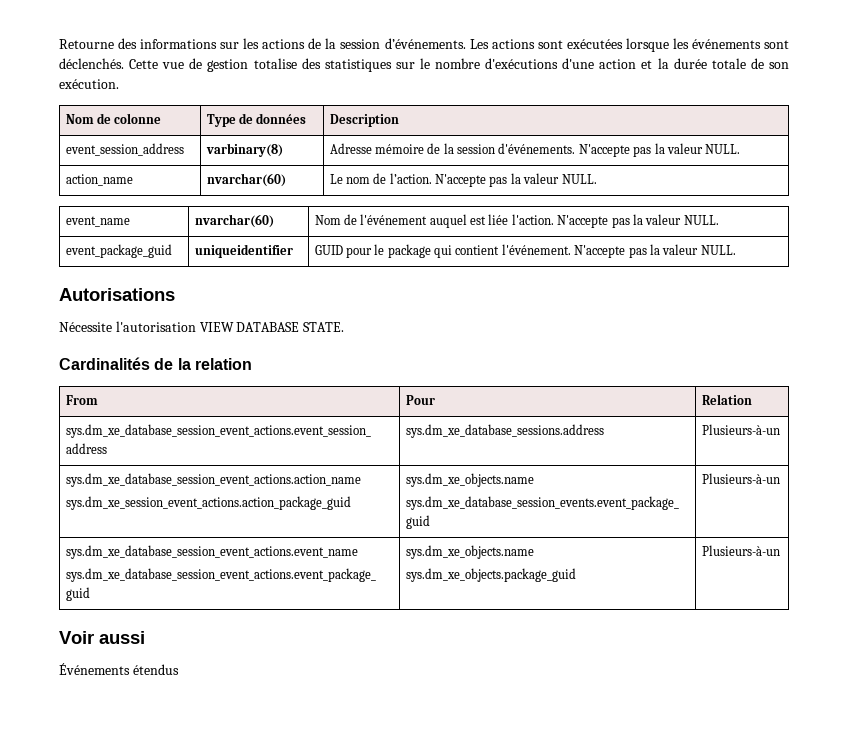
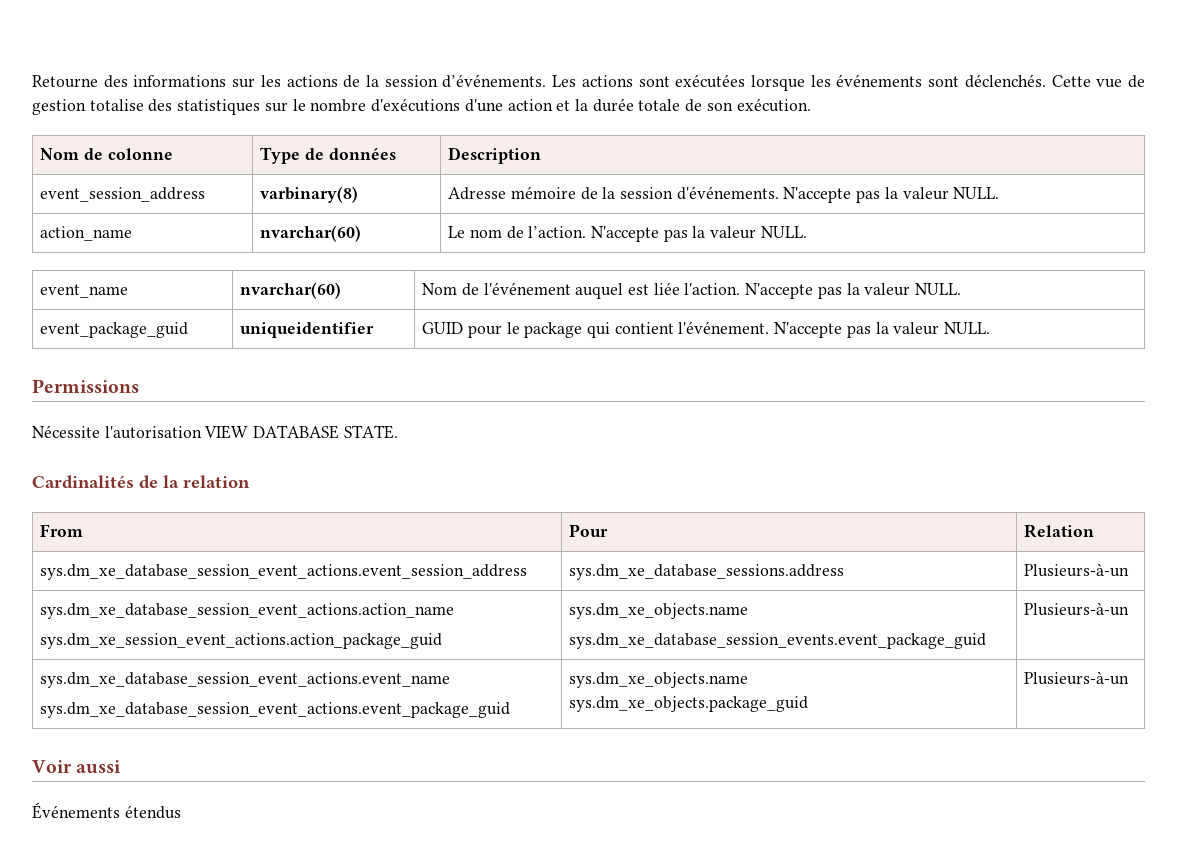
- Autorisations
+ Permissions

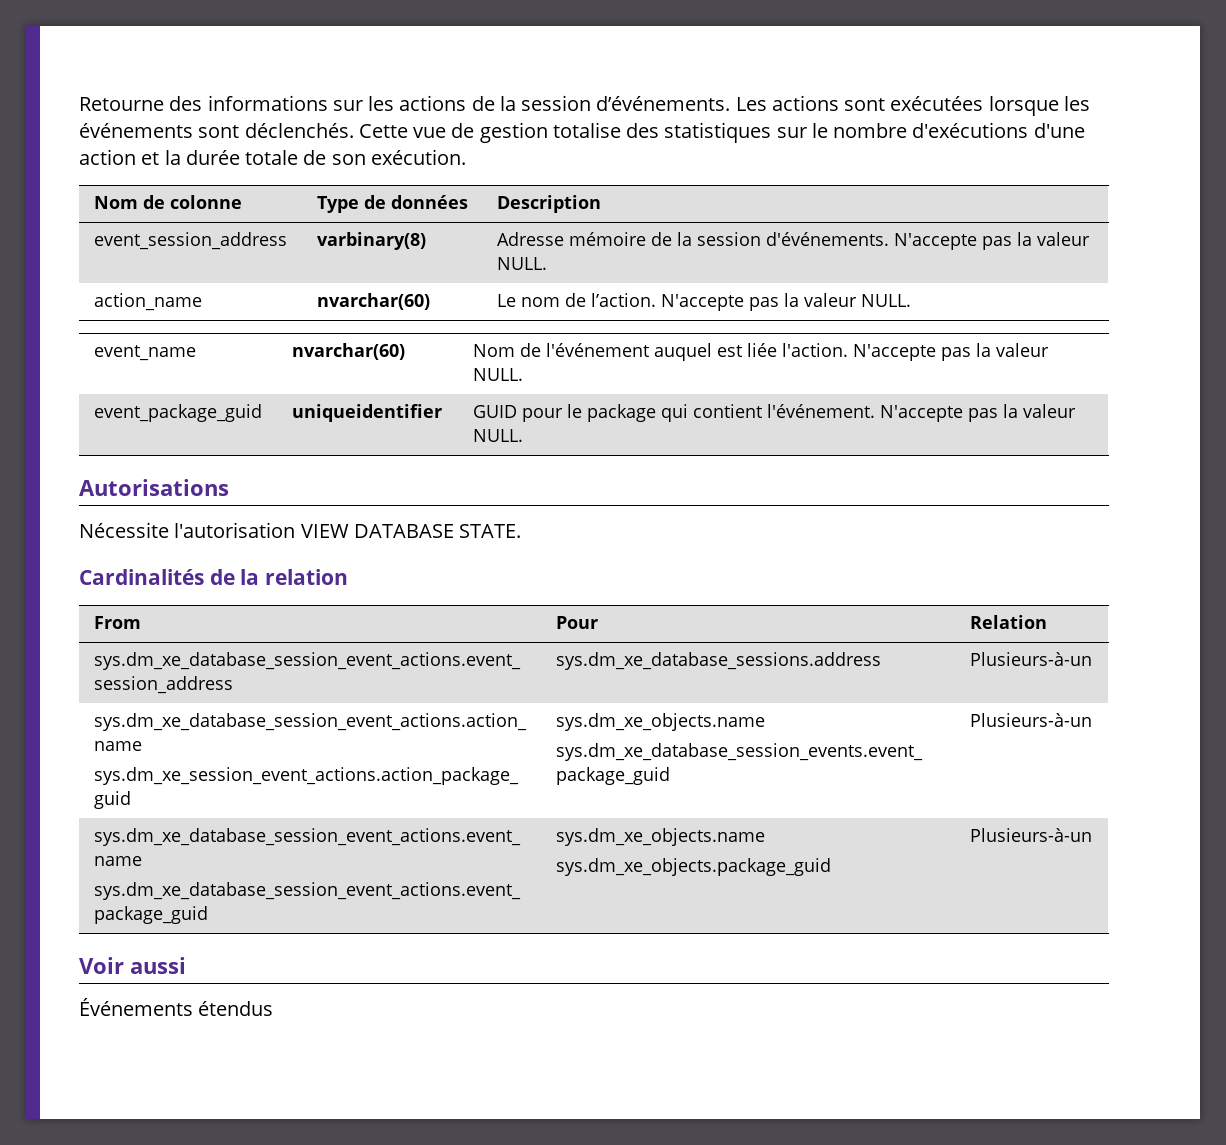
- Permissions
+ Autorisations

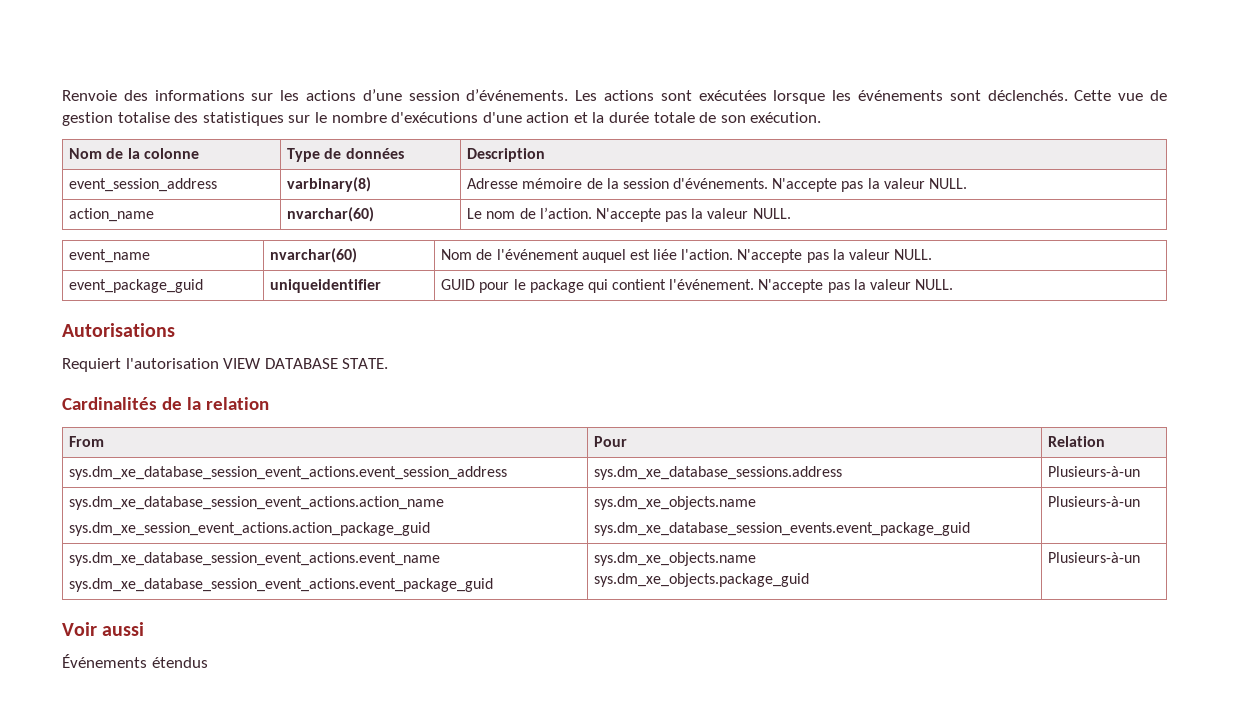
- Retourne des informations sur les actions de la session d’événements.
+ Renvoie des informations sur les actions d’une session d’événements.
- Nom de colonne | Type de données | Description
+ Nom de la colonne | Type de données | Description
- Nécessite l'autorisation VIEW DATABASE STATE.
+ Requiert l'autorisation VIEW DATABASE STATE.

